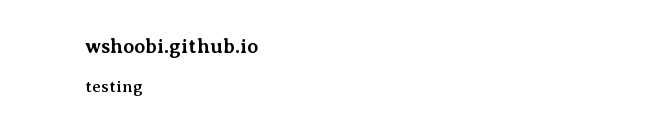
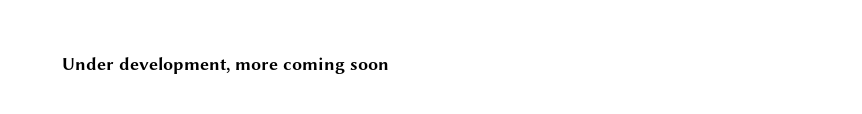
- wshoobi.github.io
- testing
+ Under development, more coming soon

